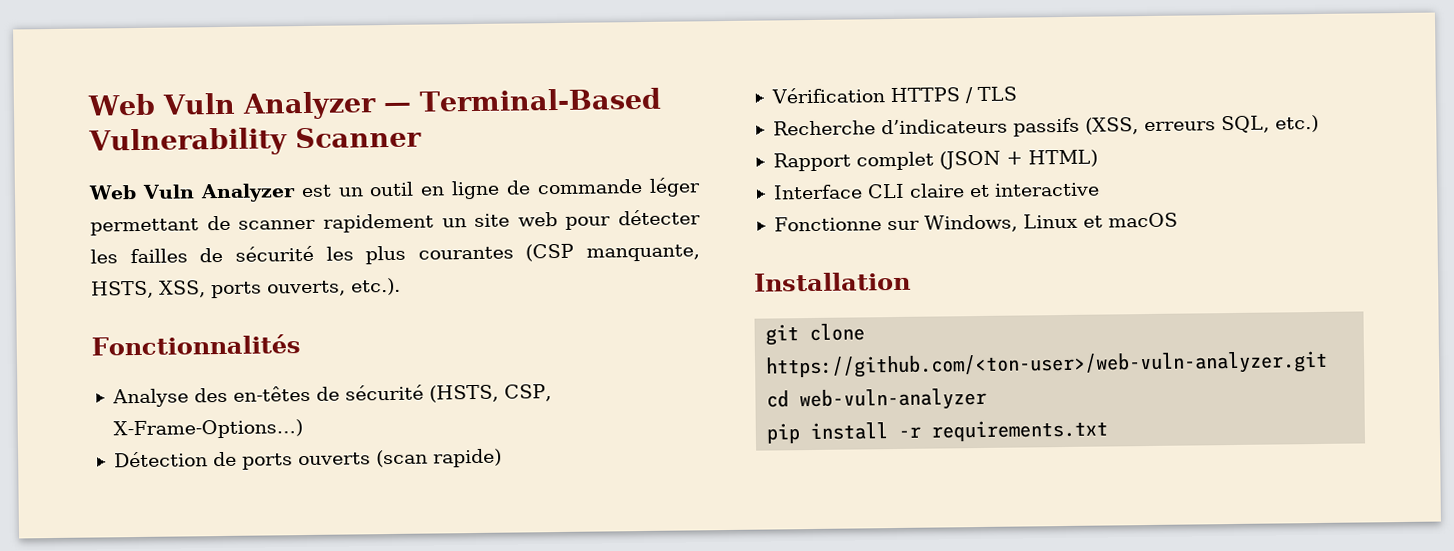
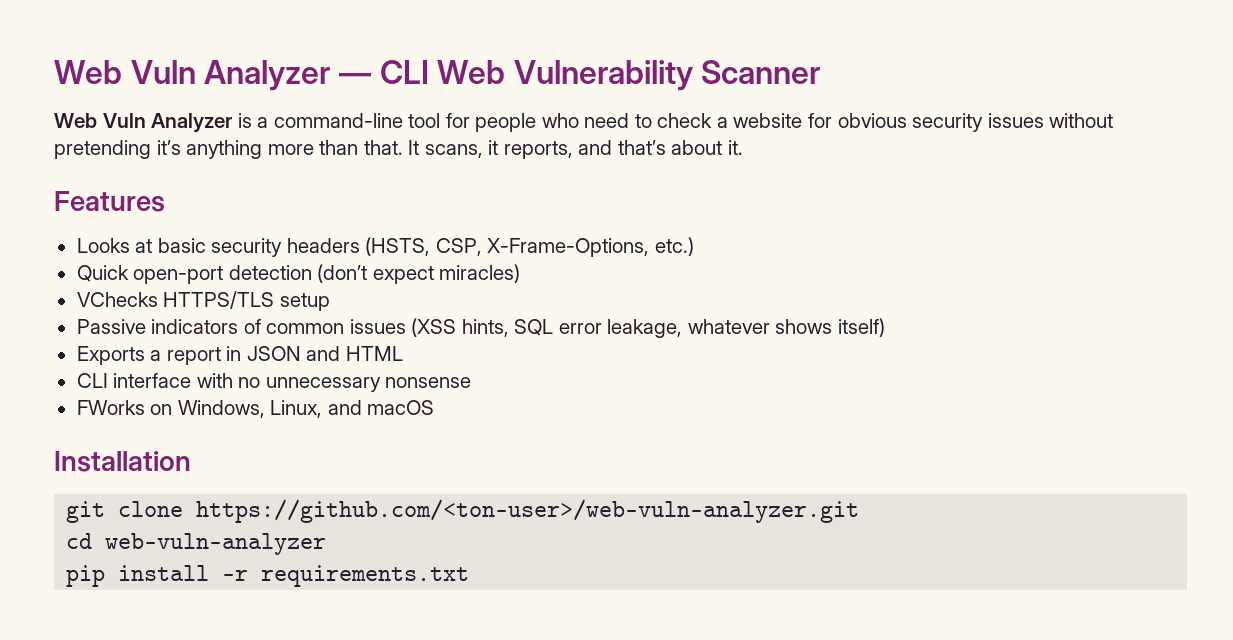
- Web Vuln Analyzer — Terminal-Based Vulnerability Scanner
+ Web Vuln Analyzer — CLI Web Vulnerability Scanner
- Web Vuln Analyzer est un outil en ligne de commande léger permettant de scanner rapidement un site web pour détecter les failles de sécurité les plus courantes (CSP manquante, HSTS, XSS, ports ouverts, etc.).
- Fonctionnalités
- Analyse des en-têtes de sécurité (HSTS, CSP, X-Frame-Options…)
- Détection de ports ouverts (scan rapide)
- Vérification HTTPS / TLS
- Recherche d’indicateurs passifs (XSS, erreurs SQL, etc.)
- Rapport complet (JSON + HTML)
- Interface CLI claire et interactive
- Fonctionne sur Windows, Linux et macOS
+ Web Vuln Analyzer is a command-line tool for people who need to check a website for obvious security issues without pretending it’s anything more than that. It scans, it reports, and that’s about it.
+ Features
+ Looks at basic security headers (HSTS, CSP, X-Frame-Options, etc.)
+ Quick open-port detection (don’t expect miracles)
+ VChecks HTTPS/TLS setup
+ Passive indicators of common issues (XSS hints, SQL error leakage, whatever shows itself)
+ Exports a report in JSON and HTML
+ CLI interface with no unnecessary nonsense
+ FWorks on Windows, Linux, and macOS

